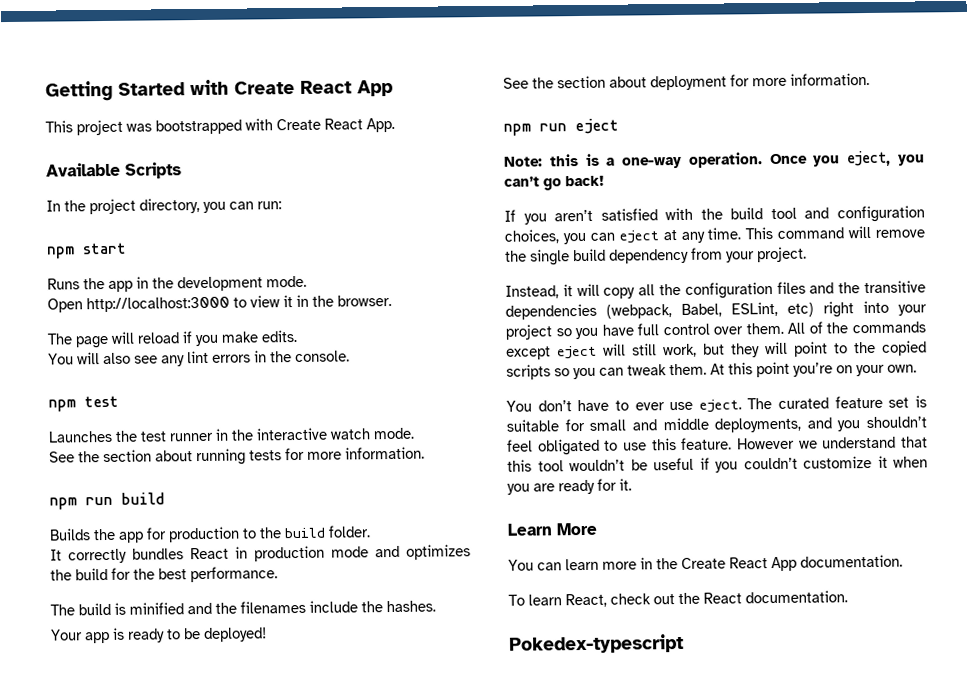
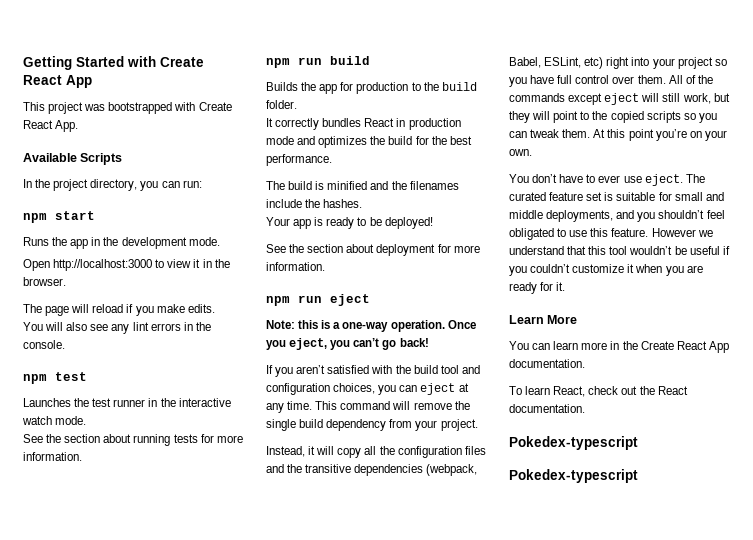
  To learn React, check out the React documentation.
+ Pokedex-typescript

